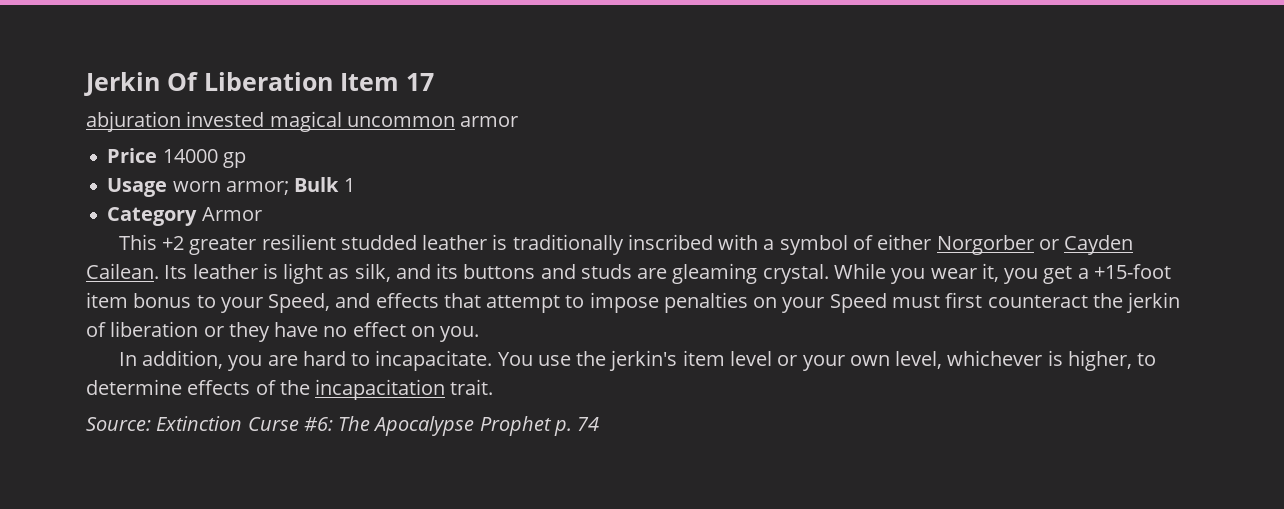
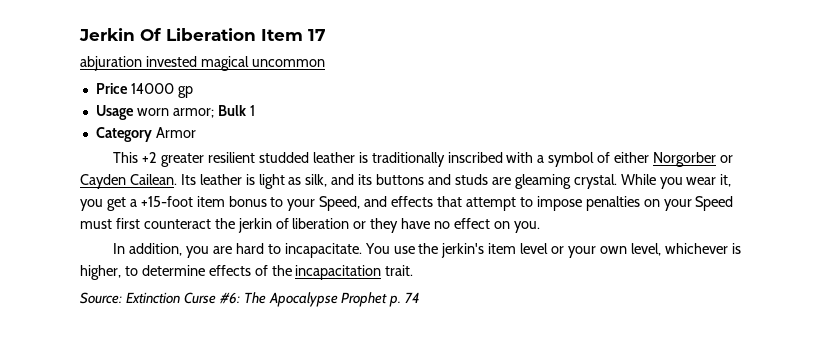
- abjuration invested magical uncommon armor
+ abjuration invested magical uncommon

